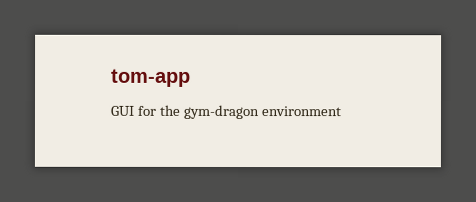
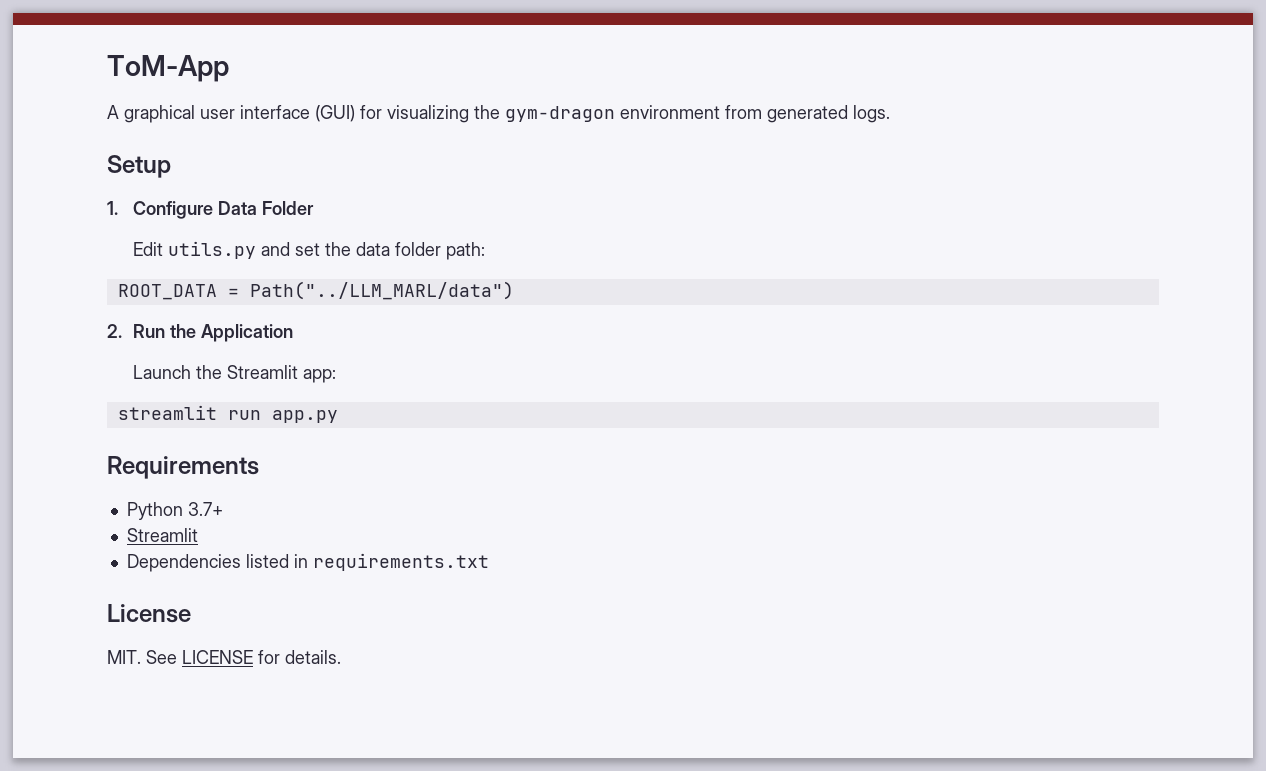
- tom-app
- GUI for the gym-dragon environment
+ ToM-App
+ A graphical user interface (GUI) for visualizing the gym-dragon environment from generated logs.
+ Setup
+ 1. Configure Data Folder
+ Edit utils.py and set the data folder path:
+ ROOT_DATA = Path("../LLM_MARL/data")
+ 2. Run the Application
+ Launch the Streamlit app:
+ streamlit run app.py
+ Requirements
+ Python 3.7+
+ Streamlit
+ Dependencies listed in requirements.txt
+ License
+ MIT. See LICENSE for details.

